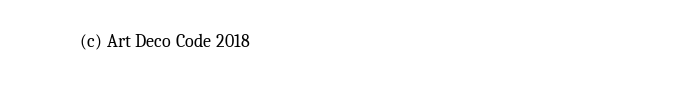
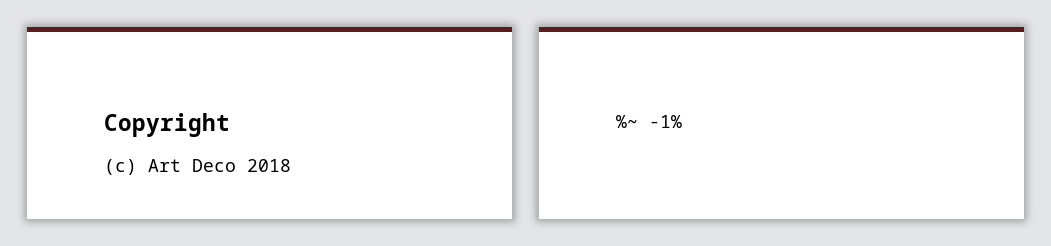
+ Copyright
- (c) Art Deco Code 2018
+ (c) Art Deco 2018
+ %~ -1%

